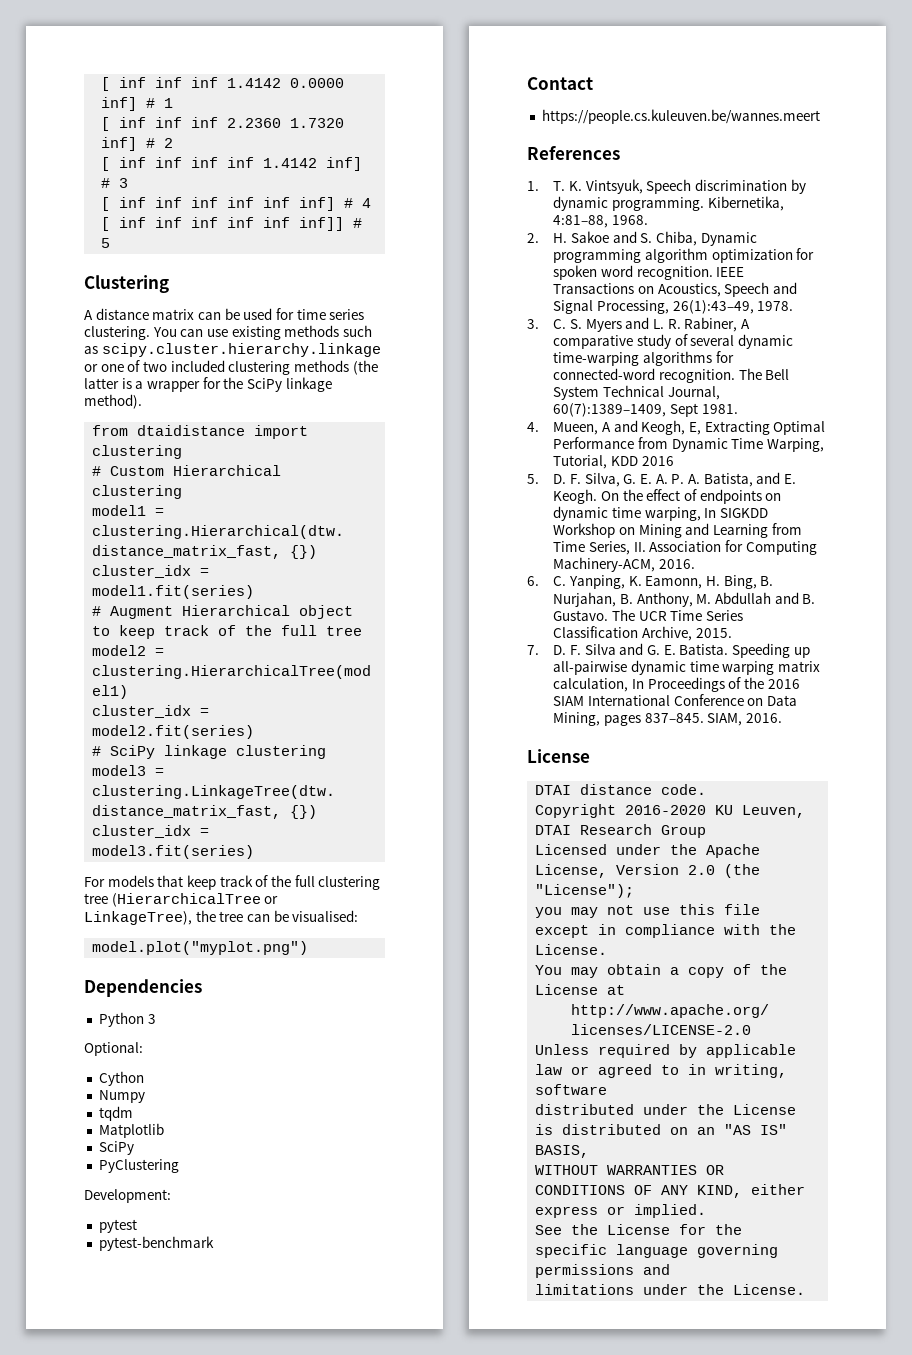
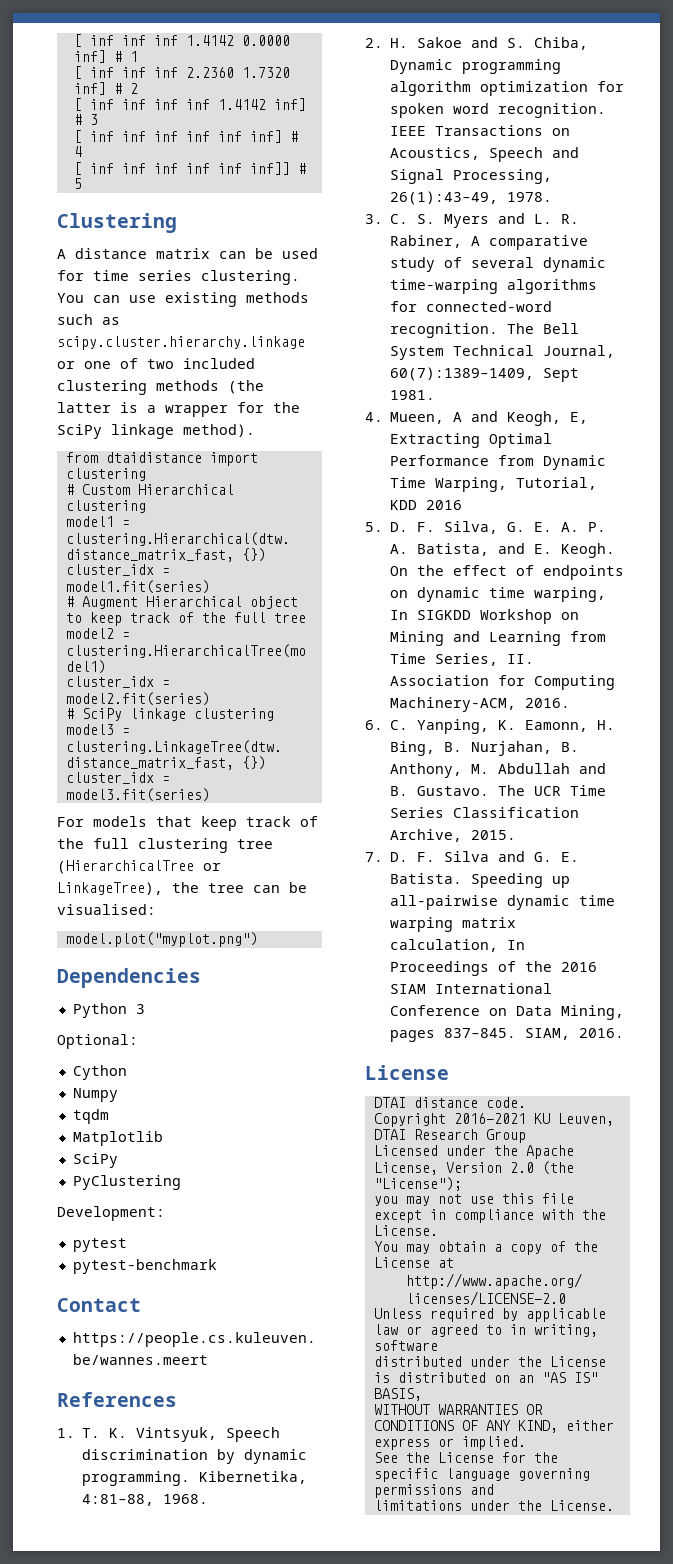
- Copyright 2016-2020 KU Leuven, DTAI Research Group
+ Copyright 2016-2021 KU Leuven, DTAI Research Group

